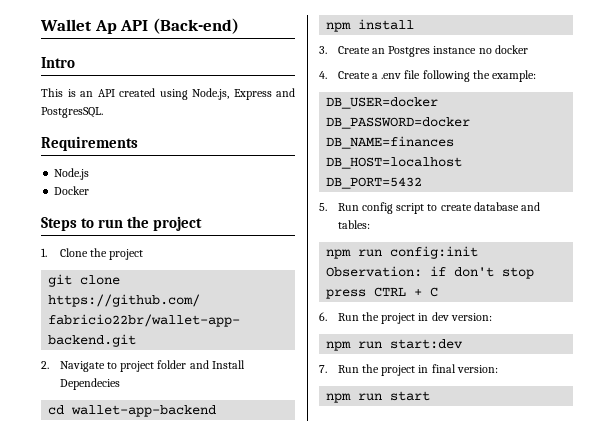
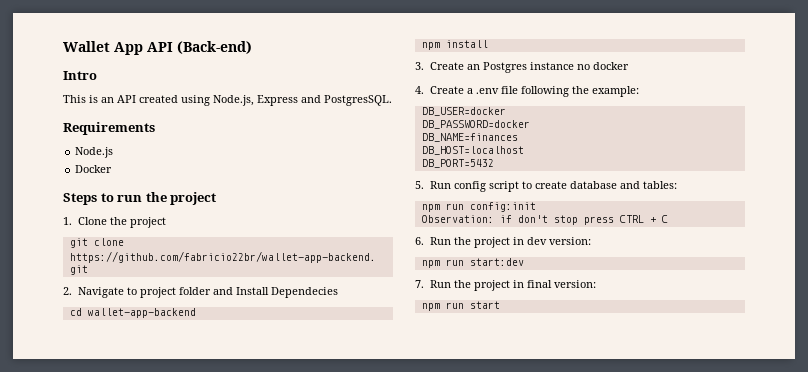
- Wallet Ap API (Back-end)
+ Wallet App API (Back-end)

